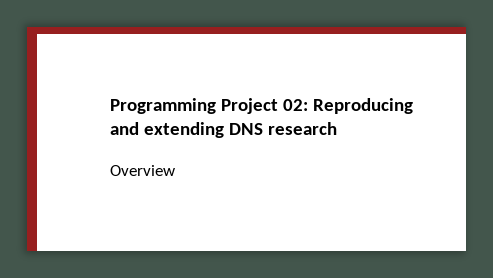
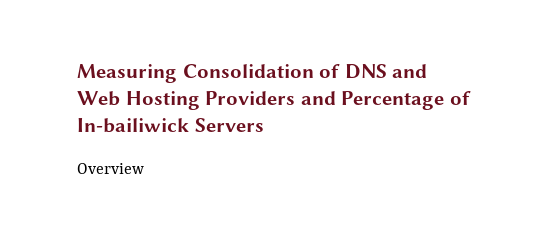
- Programming Project 02: Reproducing and extending DNS research
+ Measuring Consolidation of DNS and Web Hosting Providers and Percentage of In-bailiwick Servers

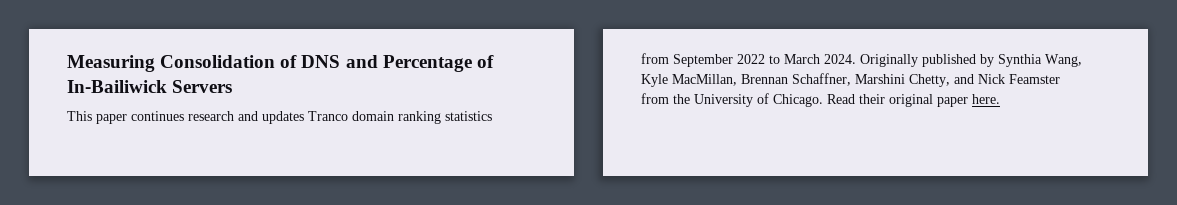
- Measuring Consolidation of DNS and Web Hosting Providers and Percentage of In-bailiwick Servers
+ Measuring Consolidation of DNS and Percentage of In-Bailiwick Servers
- Overview
+ This paper continues research and updates Tranco domain ranking statistics from September 2022 to March 2024. Originally published by Synthia Wang, Kyle MacMillan, Brennan Schaffner, Marshini Chetty, and Nick Feamster from the University of Chicago. Read their original paper here.

